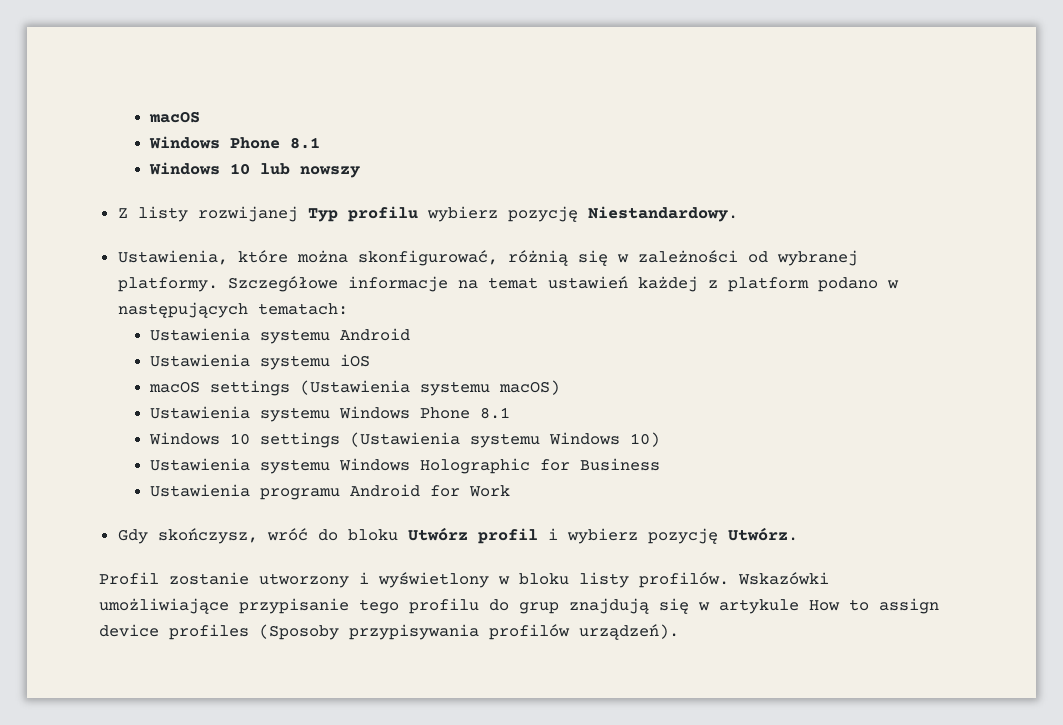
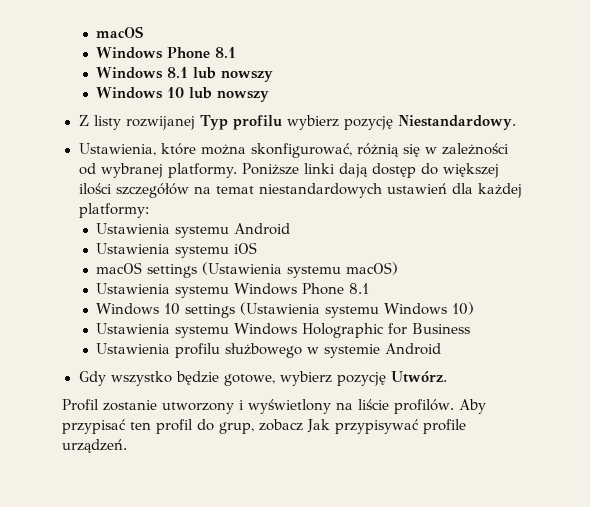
+ Windows 8.1 lub nowszy
- Szczegółowe informacje na temat ustawień każdej z platform podano w następujących tematach:
+ Poniższe linki dają dostęp do większej ilości szczegółów na temat niestandardowych ustawień dla każdej platformy:
- Ustawienia programu Android for Work
+ Ustawienia profilu służbowego w systemie Android
- Gdy skończysz, wróć do bloku Utwórz profil i wybierz pozycję Utwórz.
+ Gdy wszystko będzie gotowe, wybierz pozycję Utwórz.
- Profil zostanie utworzony i wyświetlony w bloku listy profilów. Wskazówki umożliwiające przypisanie tego profilu do grup znajdują się w artykule How to assign device profiles (Sposoby przypisywania profilów urządzeń).
+ Profil zostanie utworzony i wyświetlony na liście profilów. Aby przypisać ten profil do grup, zobacz Jak przypisywać profile urządzeń.

